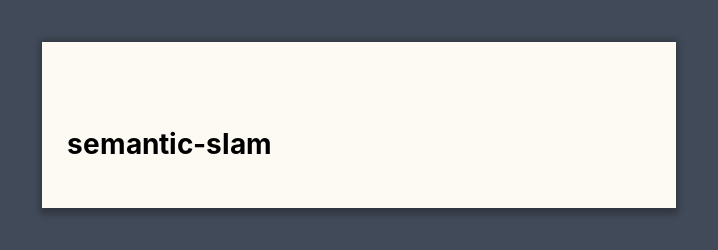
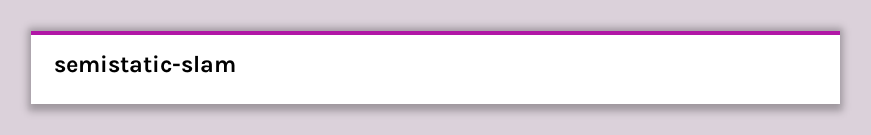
- semantic-slam
+ semistatic-slam

